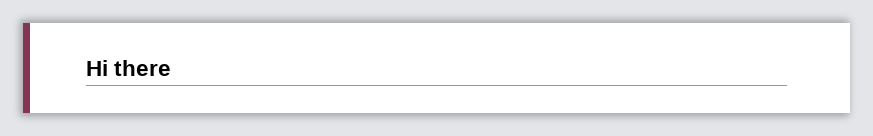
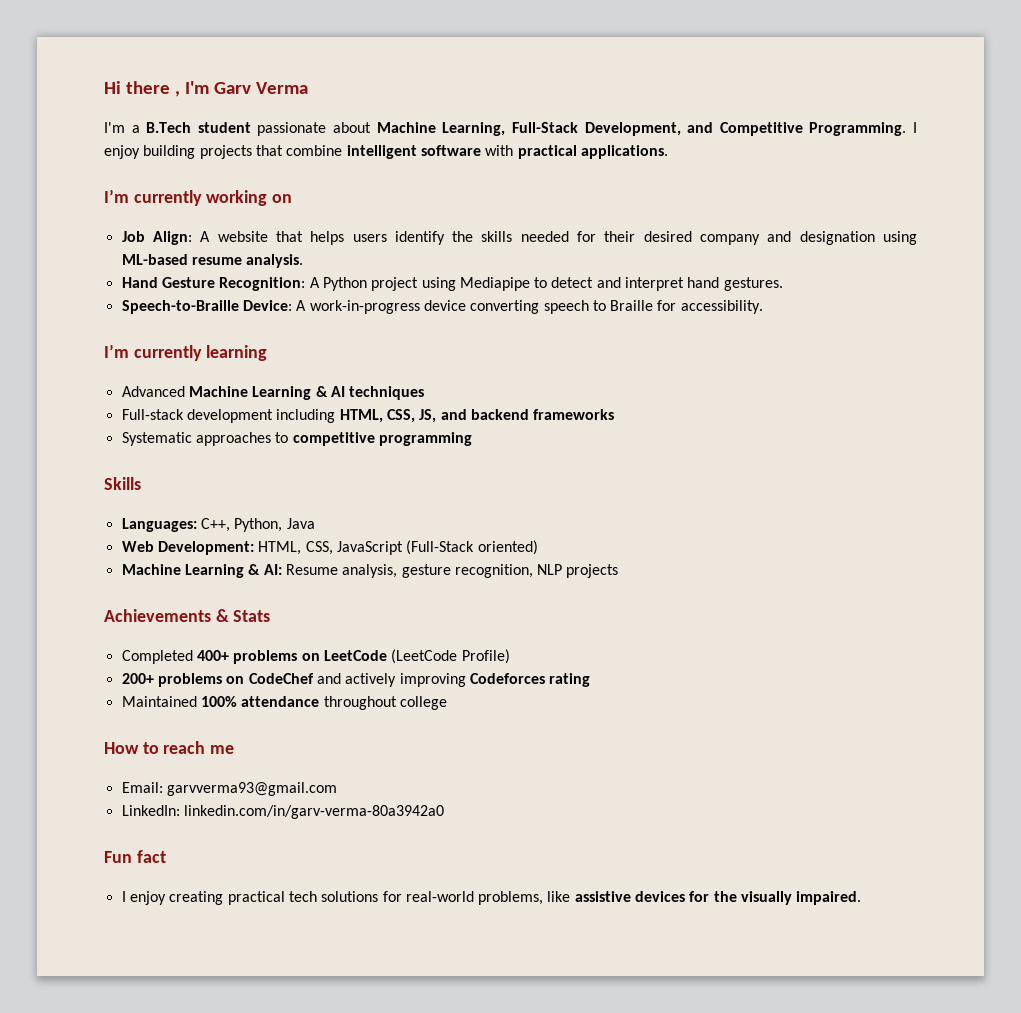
- Hi there
+ Hi there , I'm Garv Verma
+ I'm a B.Tech student passionate about Machine Learning, Full-Stack Development, and Competitive Programming. I enjoy building projects that combine intelligent software with practical applications.
+ I’m currently working on
+ Job Align: A website that helps users identify the skills needed for their desired company and designation using ML-based resume analysis.
+ Hand Gesture Recognition: A Python project using Mediapipe to detect and interpret hand gestures.
+ Speech-to-Braille Device: A work-in-progress device converting speech to Braille for accessibility.
+ I’m currently learning
+ Advanced Machine Learning & AI techniques
+ Full-stack development including HTML, CSS, JS, and backend frameworks
+ Systematic approaches to competitive programming
+ Skills
+ Languages: C++, Python, Java
+ Web Development: HTML, CSS, JavaScript (Full-Stack oriented)
+ Machine Learning & AI: Resume analysis, gesture recognition, NLP projects
+ Achievements & Stats
+ Completed 400+ problems on LeetCode (LeetCode Profile)
+ 200+ problems on CodeChef and actively improving Codeforces rating
+ Maintained 100% attendance throughout college
+ How to reach me
+ Email: garvverma93@gmail.com
+ LinkedIn: linkedin.com/in/garv-verma-80a3942a0
+ Fun fact
+ I enjoy creating practical tech solutions for real-world problems, like assistive devices for the visually impaired.

